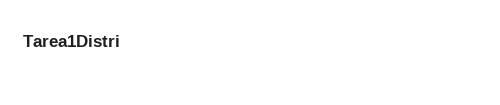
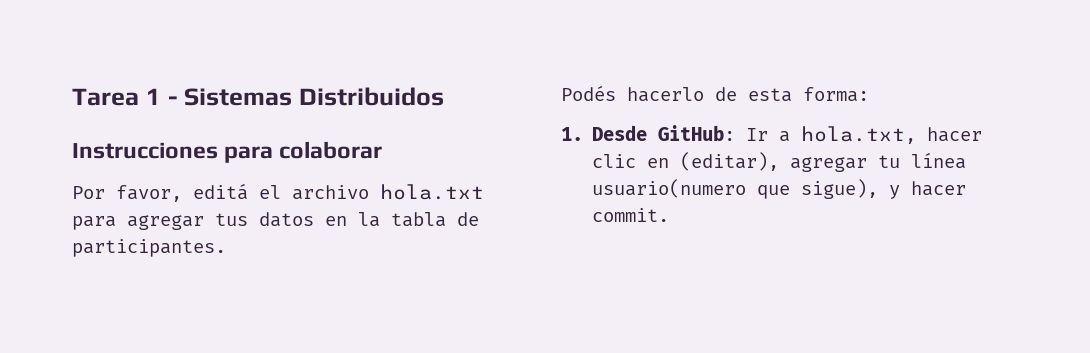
- Tarea1Distri
+ Tarea 1 - Sistemas Distribuidos
+ Instrucciones para colaborar
+ Por favor, editá el archivo hola.txt para agregar tus datos en la tabla de participantes.
+ Podés hacerlo de esta forma:
+ 1. Desde GitHub: Ir a hola.txt, hacer clic en (editar), agregar tu línea usuario(numero que sigue), y hacer commit.

